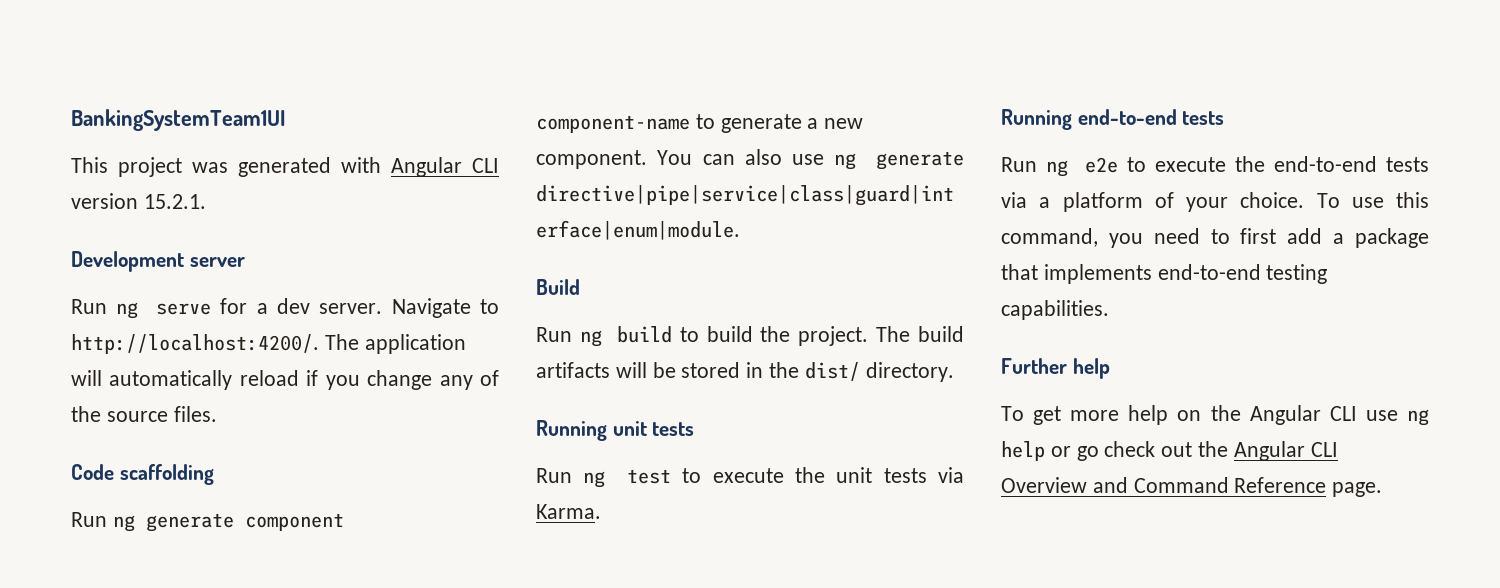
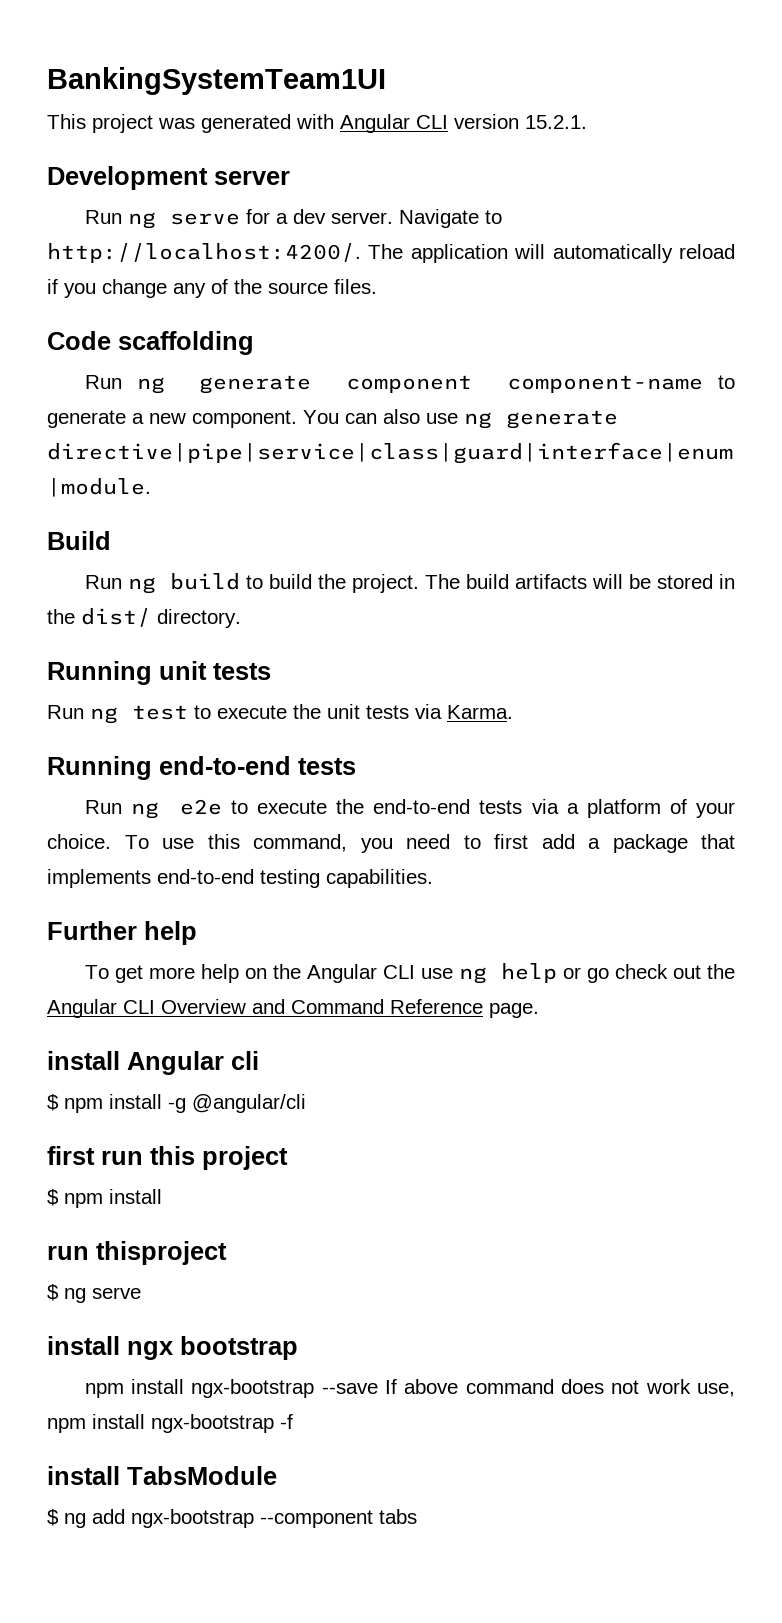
+ install Angular cli
+ $ npm install -g @angular/cli
+ first run this project
+ $ npm install
+ run thisproject
+ $ ng serve
+ install ngx bootstrap
+ npm install ngx-bootstrap --save If above command does not work use, npm install ngx-bootstrap -f
+ install TabsModule
+ $ ng add ngx-bootstrap --component tabs

